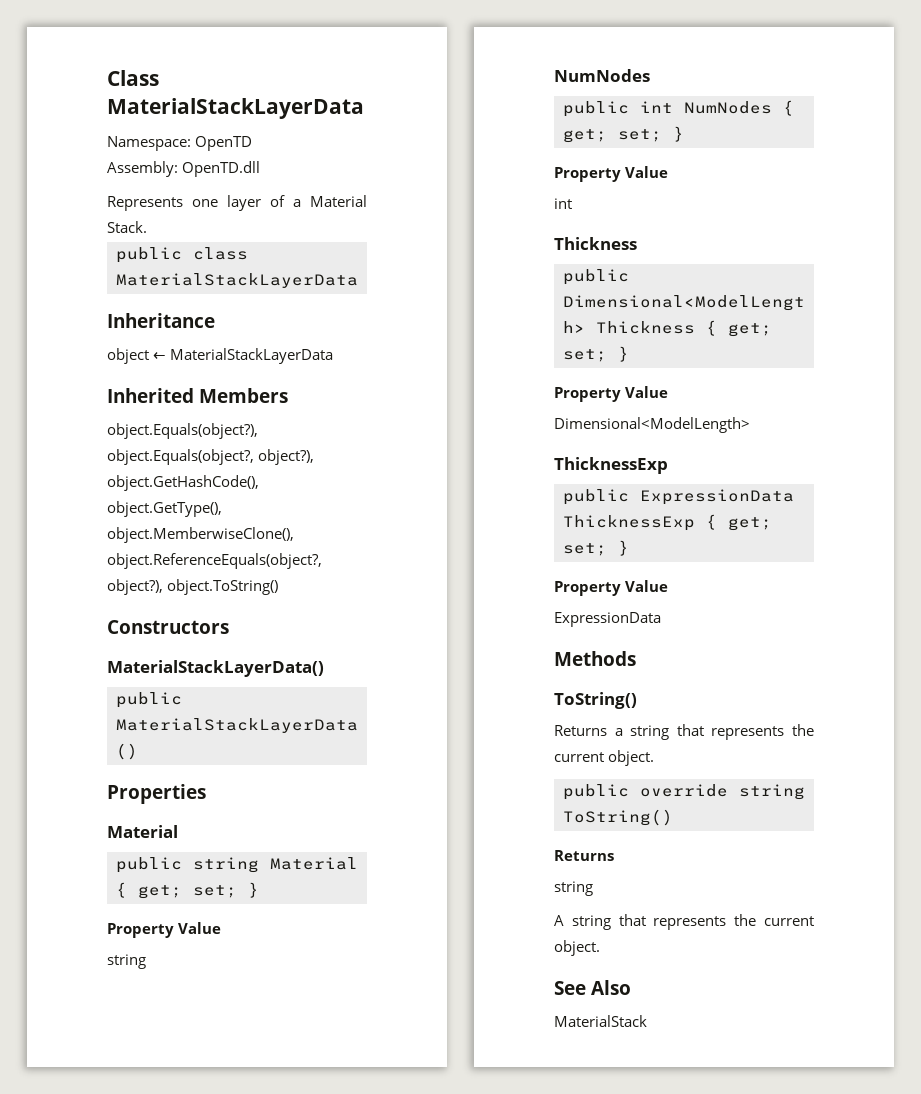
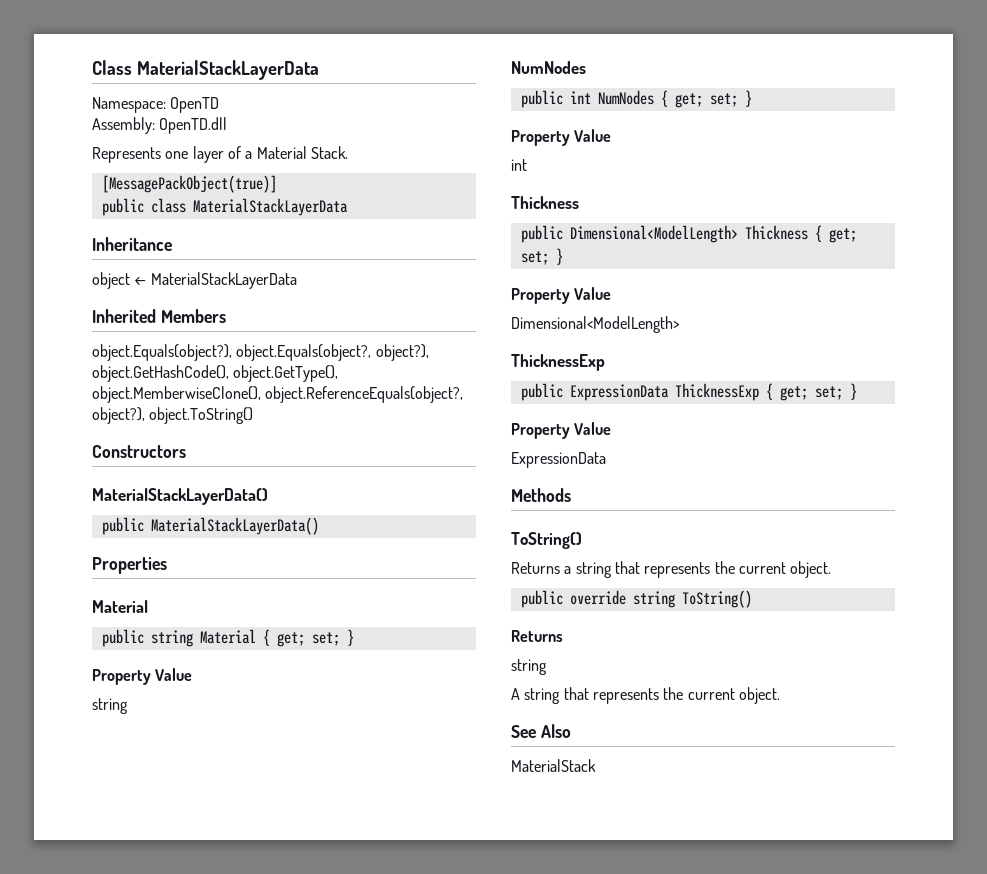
+ [MessagePackObject(true)]

